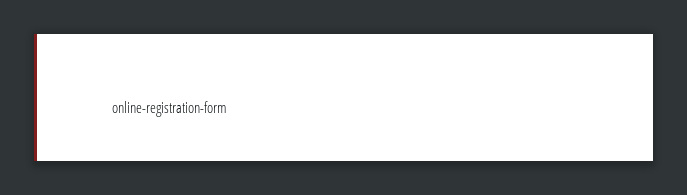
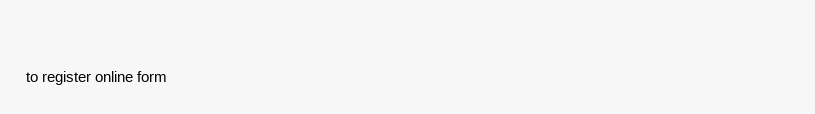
- online-registration-form
+ to register online form

